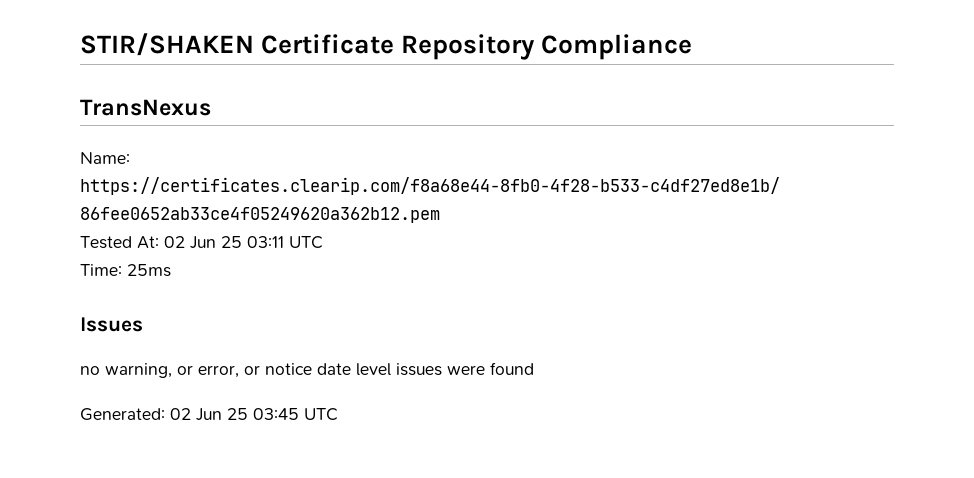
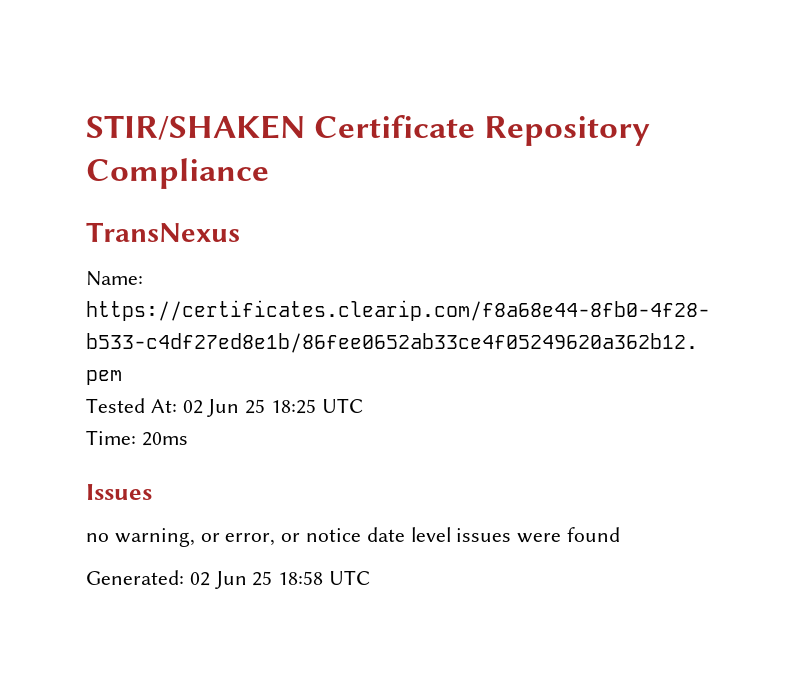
- Tested At: 02 Jun 25 03:11 UTC
+ Tested At: 02 Jun 25 18:25 UTC
- Time: 25ms
+ Time: 20ms
- Generated: 02 Jun 25 03:45 UTC
+ Generated: 02 Jun 25 18:58 UTC

